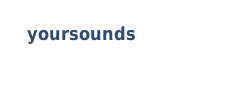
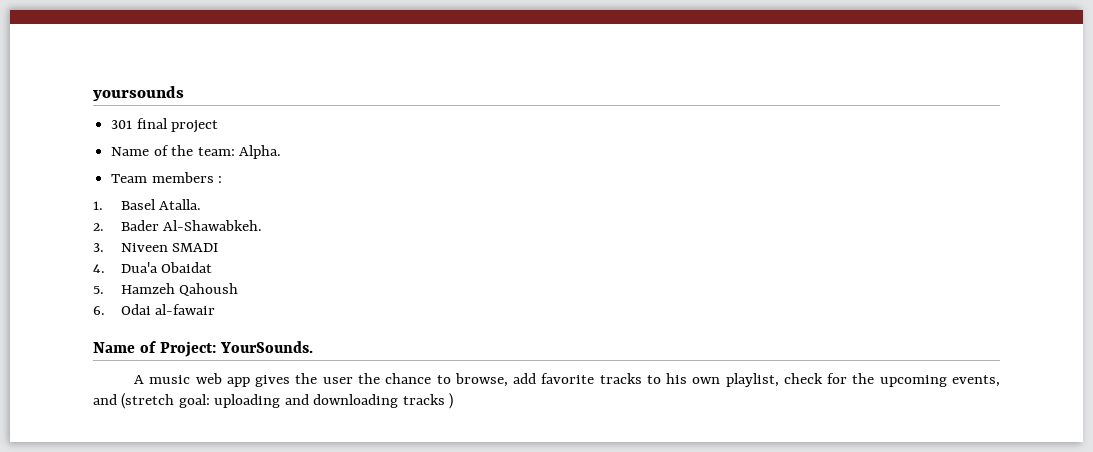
+ 301 final project
+ Name of the team: Alpha.
+ Team members :
+ 1. Basel Atalla.
+ 2. Bader Al-Shawabkeh.
+ 3. Niveen SMADI
+ 4. Dua'a Obaidat
+ 5. Hamzeh Qahoush
+ 6. Odai al-fawair
+ Name of Project: YourSounds.
+ A music web app gives the user the chance to browse, add favorite tracks to his own playlist, check for the upcoming events, and (stretch goal: uploading and downloading tracks )

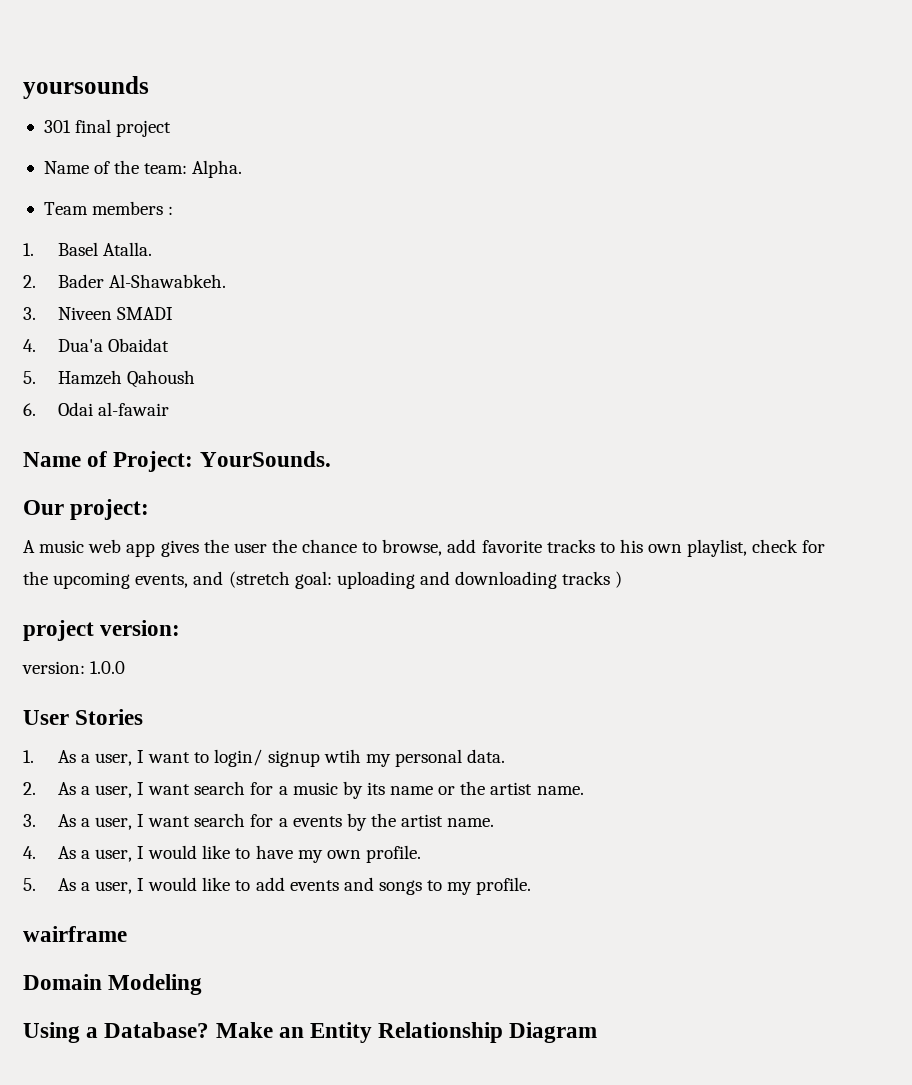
+ Our project:
+ project version:
+ version: 1.0.0
+ User Stories
+ 1. As a user, I want to login/ signup wtih my personal data.
+ 2. As a user, I want search for a music by its name or the artist name.
+ 3. As a user, I want search for a events by the artist name.
+ 4. As a user, I would like to have my own profile.
+ 5. As a user, I would like to add events and songs to my profile.
+ wairframe
+ Domain Modeling
+ Using a Database? Make an Entity Relationship Diagram

